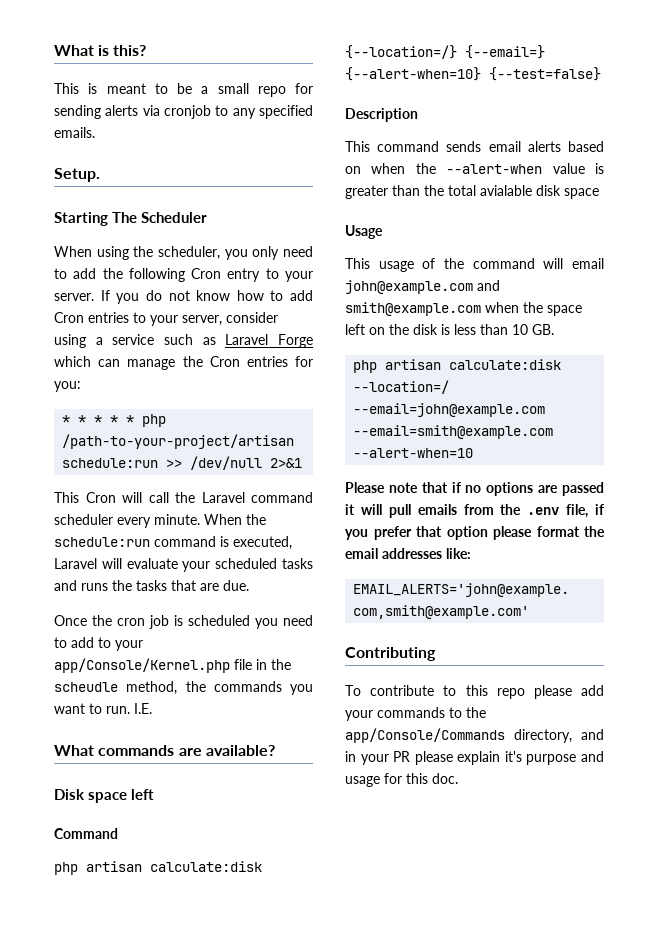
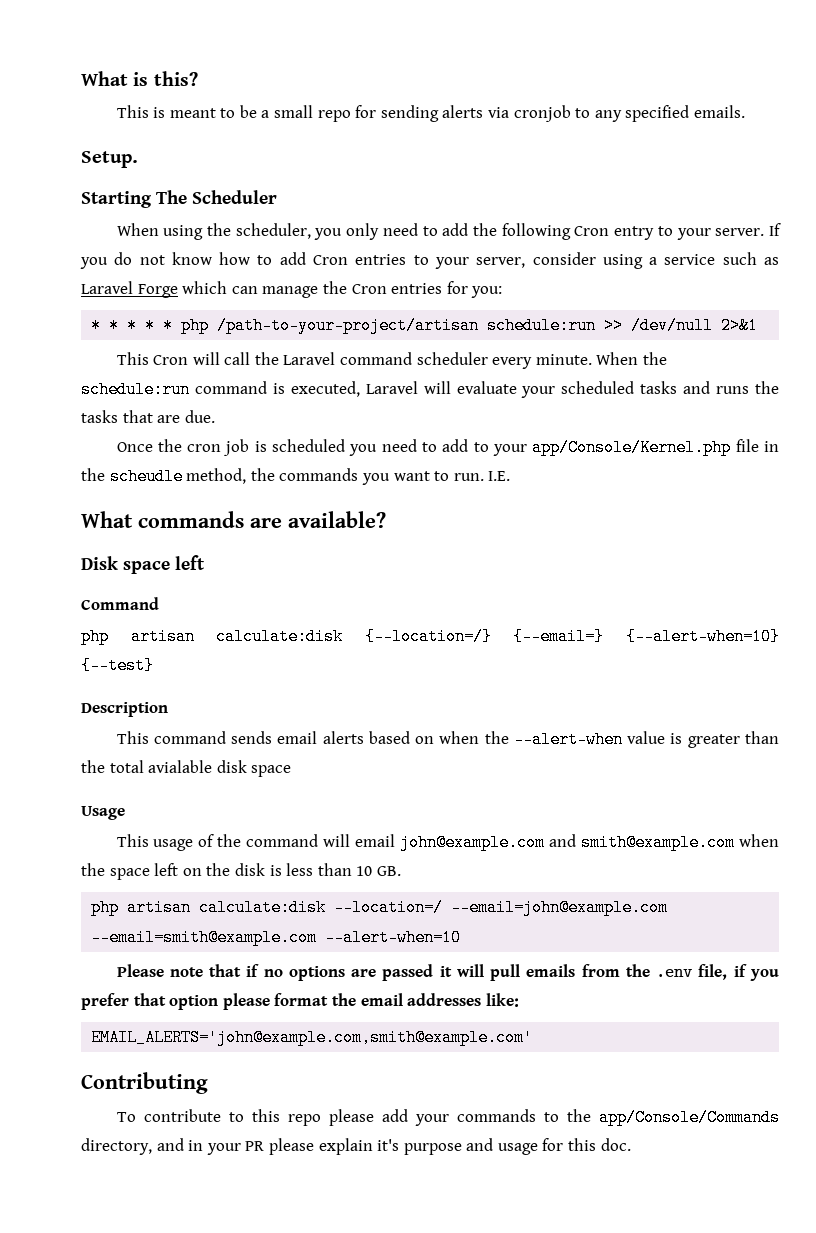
- php artisan calculate:disk {--location=/} {--email=} {--alert-when=10} {--test=false}
+ php artisan calculate:disk {--location=/} {--email=} {--alert-when=10} {--test}

